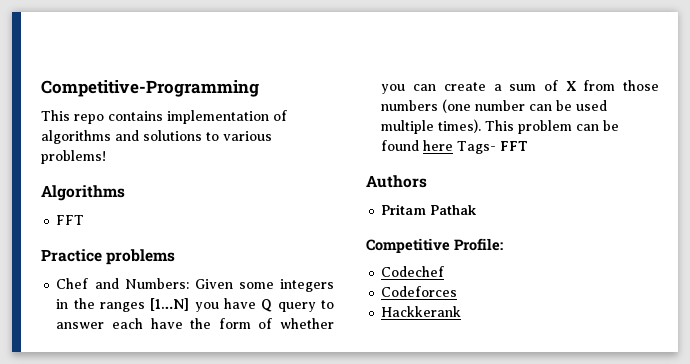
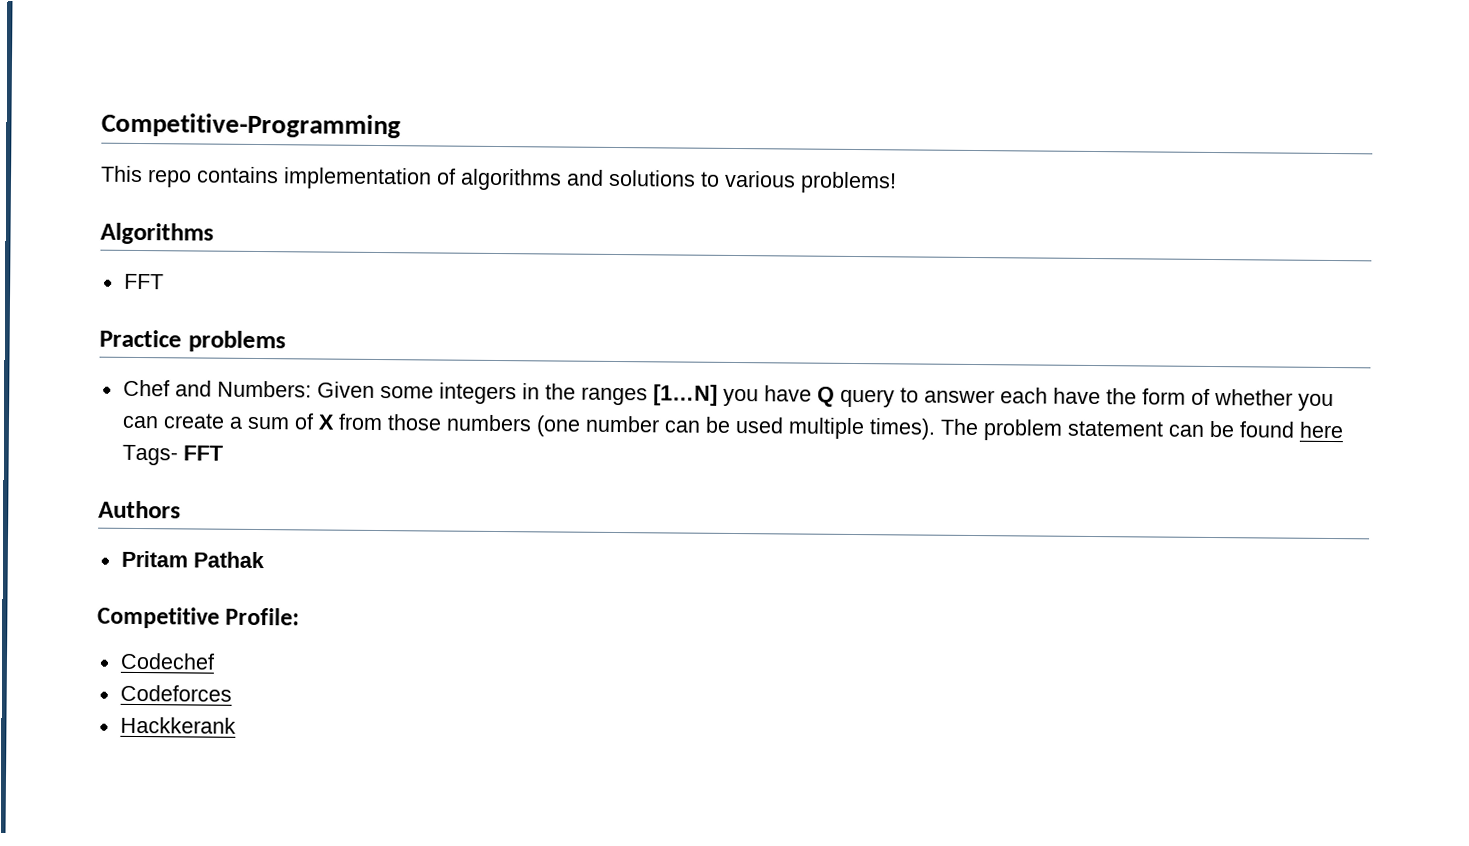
- This problem can be found here Tags- FFT
+ The problem statement can be found here Tags- FFT

